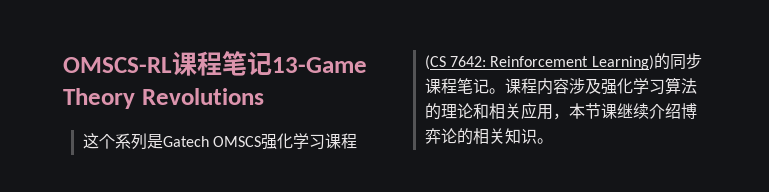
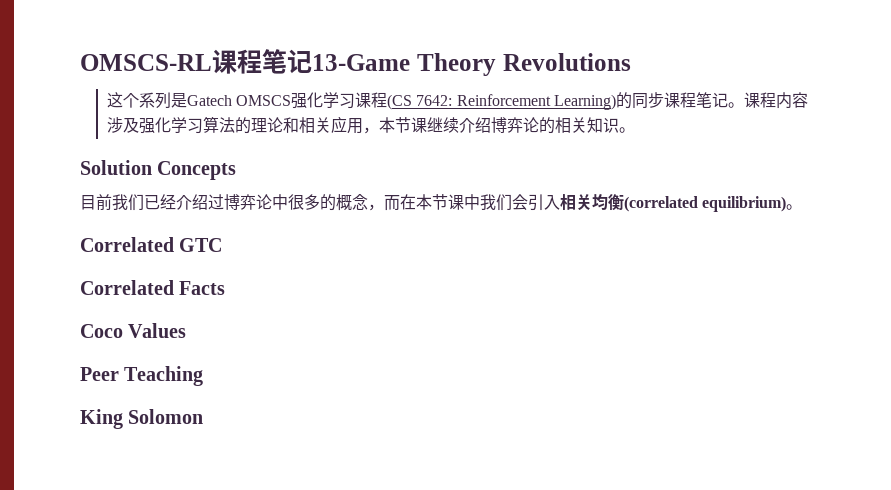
+ Solution Concepts
+ 目前我们已经介绍过博弈论中很多的概念，而在本节课中我们会引入相关均衡(correlated equilibrium)。
+ Correlated GTC
+ Correlated Facts
+ Coco Values
+ Peer Teaching
+ King Solomon

